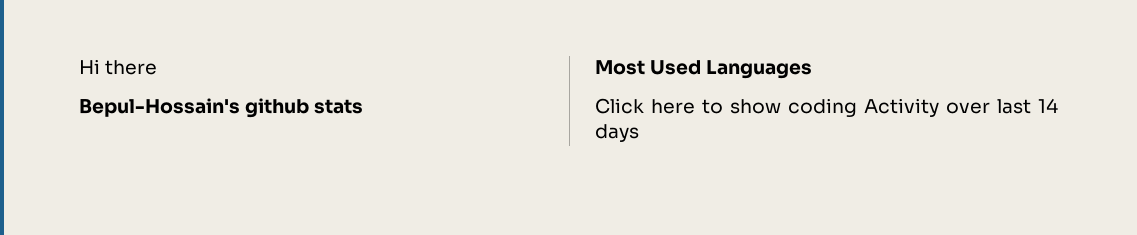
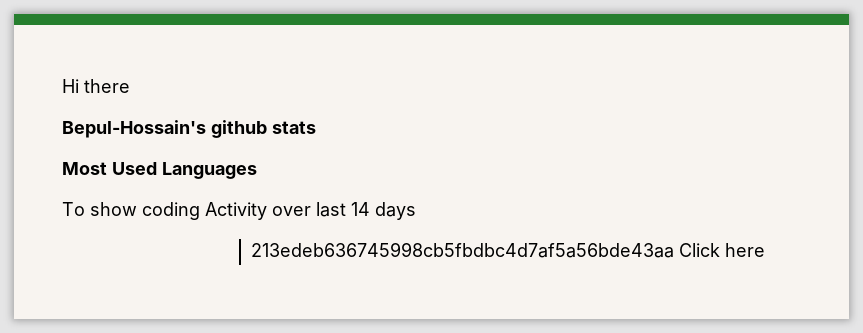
- Click here to show coding Activity over last 14 days
+ To show coding Activity over last 14 days
+ 213edeb636745998cb5fbdbc4d7af5a56bde43aa Click here

